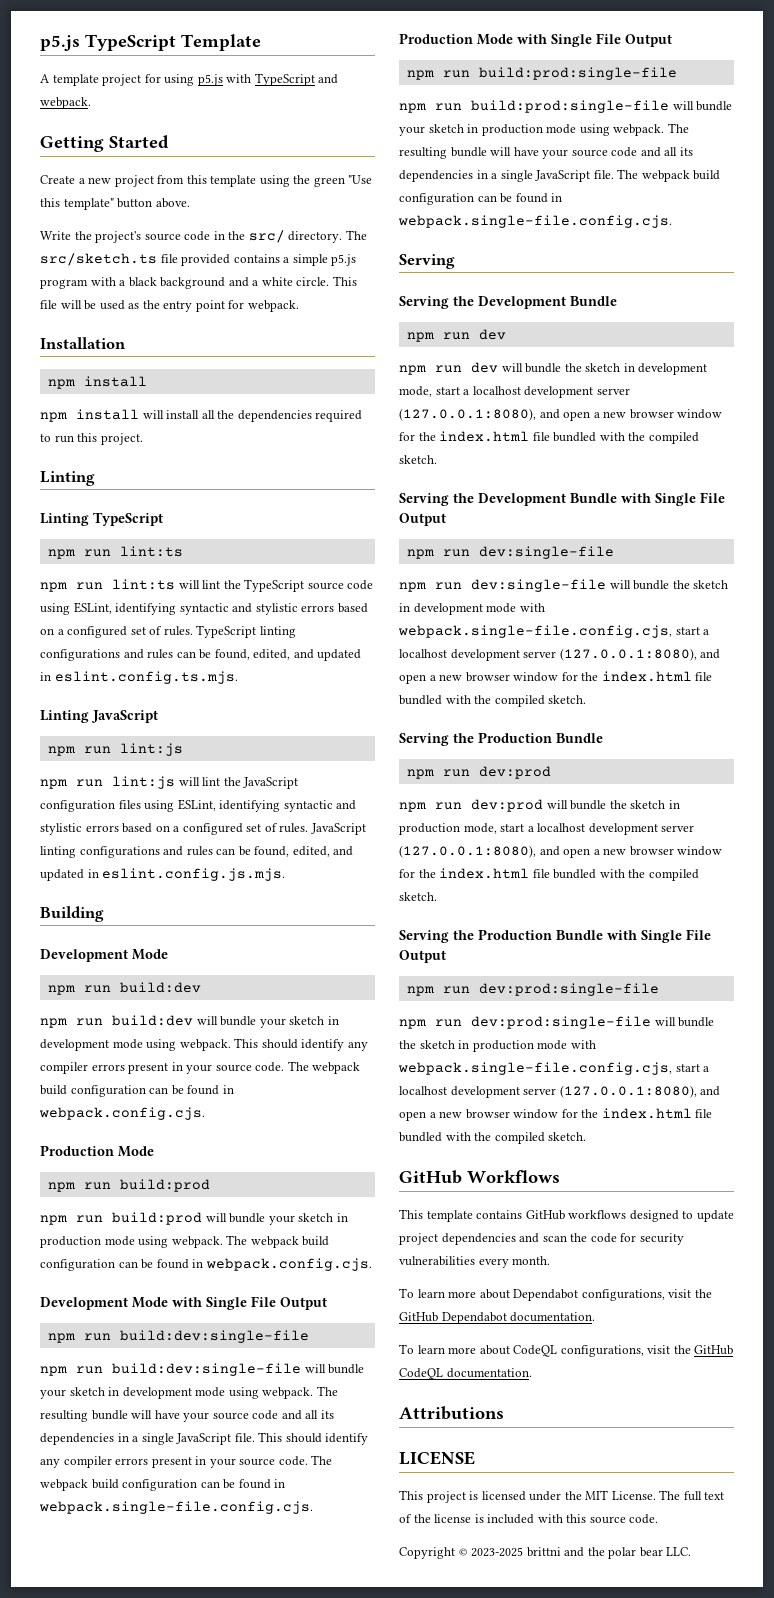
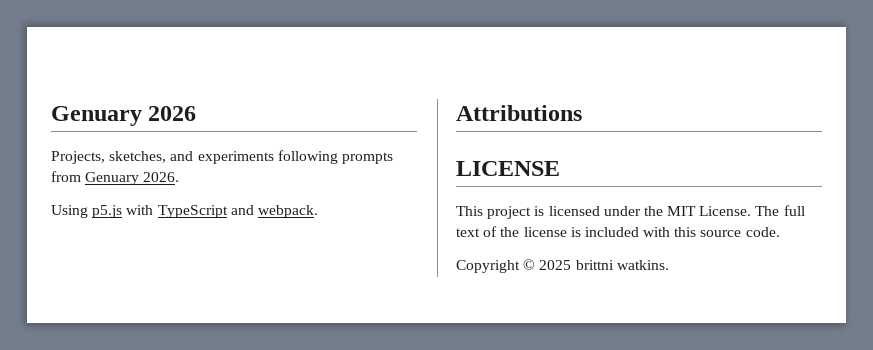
- p5.js TypeScript Template
- A template project for using p5.js with TypeScript and webpack.
+ Genuary 2026
+ Projects, sketches, and experiments following prompts from Genuary 2026.
+ Using p5.js with TypeScript and webpack.
- Getting Started
- Create a new project from this template using the green "Use this template" button above.
- Write the project's source code in the src/ directory. The src/sketch.ts file provided contains a simple p5.js program with a black background and a white circle. This file will be used as the entry point for webpack.
- Installation
- npm install
- npm install will install all the dependencies required to run this project.
- Linting
- Linting TypeScript
- npm run lint:ts
- npm run lint:ts will lint the TypeScript source code using ESLint, identifying syntactic and stylistic errors based on a configured set of rules. TypeScript linting configurations and rules can be found, edited, and updated in eslint.config.ts.mjs.
- Linting JavaScript
- npm run lint:js
- npm run lint:js will lint the JavaScript configuration files using ESLint, identifying syntactic and stylistic errors based on a configured set of rules. JavaScript linting configurations and rules can be found, edited, and updated in eslint.config.js.mjs.
- Building
- Development Mode
- npm run build:dev
- npm run build:dev will bundle your sketch in development mode using webpack. This should identify any compiler errors present in your source code. The webpack build configuration can be found in webpack.config.cjs.
- Production Mode
- npm run build:prod
- npm run build:prod will bundle your sketch in production mode using webpack. The webpack build configuration can be found in webpack.config.cjs.
- Development Mode with Single File Output
- npm run build:dev:single-file
- npm run build:dev:single-file will bundle your sketch in development mode using webpack. The resulting bundle will have your source code and all its dependencies in a single JavaScript file. This should identify any compiler errors present in your source code. The webpack build configuration can be found in webpack.single-file.config.cjs.
- Production Mode with Single File Output
- npm run build:prod:single-file
- npm run build:prod:single-file will bundle your sketch in production mode using webpack. The resulting bundle will have your source code and all its dependencies in a single JavaScript file. The webpack build configuration can be found in webpack.single-file.config.cjs.
- Serving
- Serving the Development Bundle
- npm run dev
- npm run dev will bundle the sketch in development mode, start a localhost development server (127.0.0.1:8080), and open a new browser window for the index.html file bundled with the compiled sketch.
- Serving the Development Bundle with Single File Output
- npm run dev:single-file
- npm run dev:single-file will bundle the sketch in development mode with webpack.single-file.config.cjs, start a localhost development server (127.0.0.1:8080), and open a new browser window for the index.html file bundled with the compiled sketch.
- Serving the Production Bundle
- npm run dev:prod
- npm run dev:prod will bundle the sketch in production mode, start a localhost development server (127.0.0.1:8080), and open a new browser window for the index.html file bundled with the compiled sketch.
- Serving the Production Bundle with Single File Output
- npm run dev:prod:single-file
- npm run dev:prod:single-file will bundle the sketch in production mode with webpack.single-file.config.cjs, start a localhost development server (127.0.0.1:8080), and open a new browser window for the index.html file bundled with the compiled sketch.
- GitHub Workflows
- This template contains GitHub workflows designed to update project dependencies and scan the code for security vulnerabilities every month.
- To learn more about Dependabot configurations, visit the GitHub Dependabot documentation.
- To learn more about CodeQL configurations, visit the GitHub CodeQL documentation.
- Copyright © 2023-2025 brittni and the polar bear LLC.
+ Copyright © 2025 brittni watkins.

